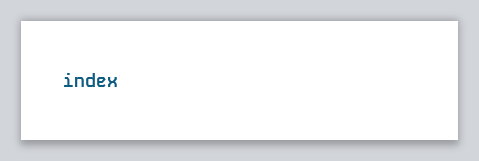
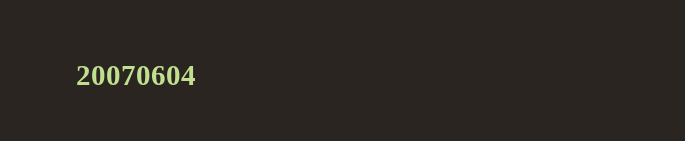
- index
+ 20070604

